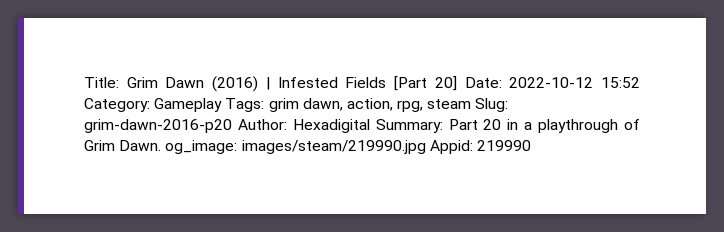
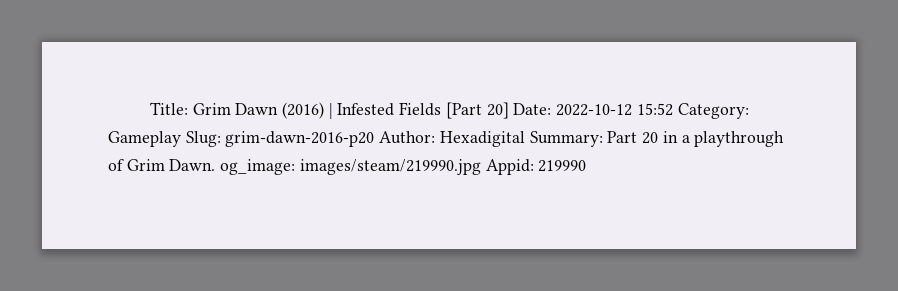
- Title: Grim Dawn (2016) | Infested Fields [Part 20] Date: 2022-10-12 15:52 Category: Gameplay Tags: grim dawn, action, rpg, steam Slug: grim-dawn-2016-p20 Author: Hexadigital Summary: Part 20 in a playthrough of Grim Dawn. og_image: images/steam/219990.jpg Appid: 219990
+ Title: Grim Dawn (2016) | Infested Fields [Part 20] Date: 2022-10-12 15:52 Category: Gameplay Slug: grim-dawn-2016-p20 Author: Hexadigital Summary: Part 20 in a playthrough of Grim Dawn. og_image: images/steam/219990.jpg Appid: 219990

